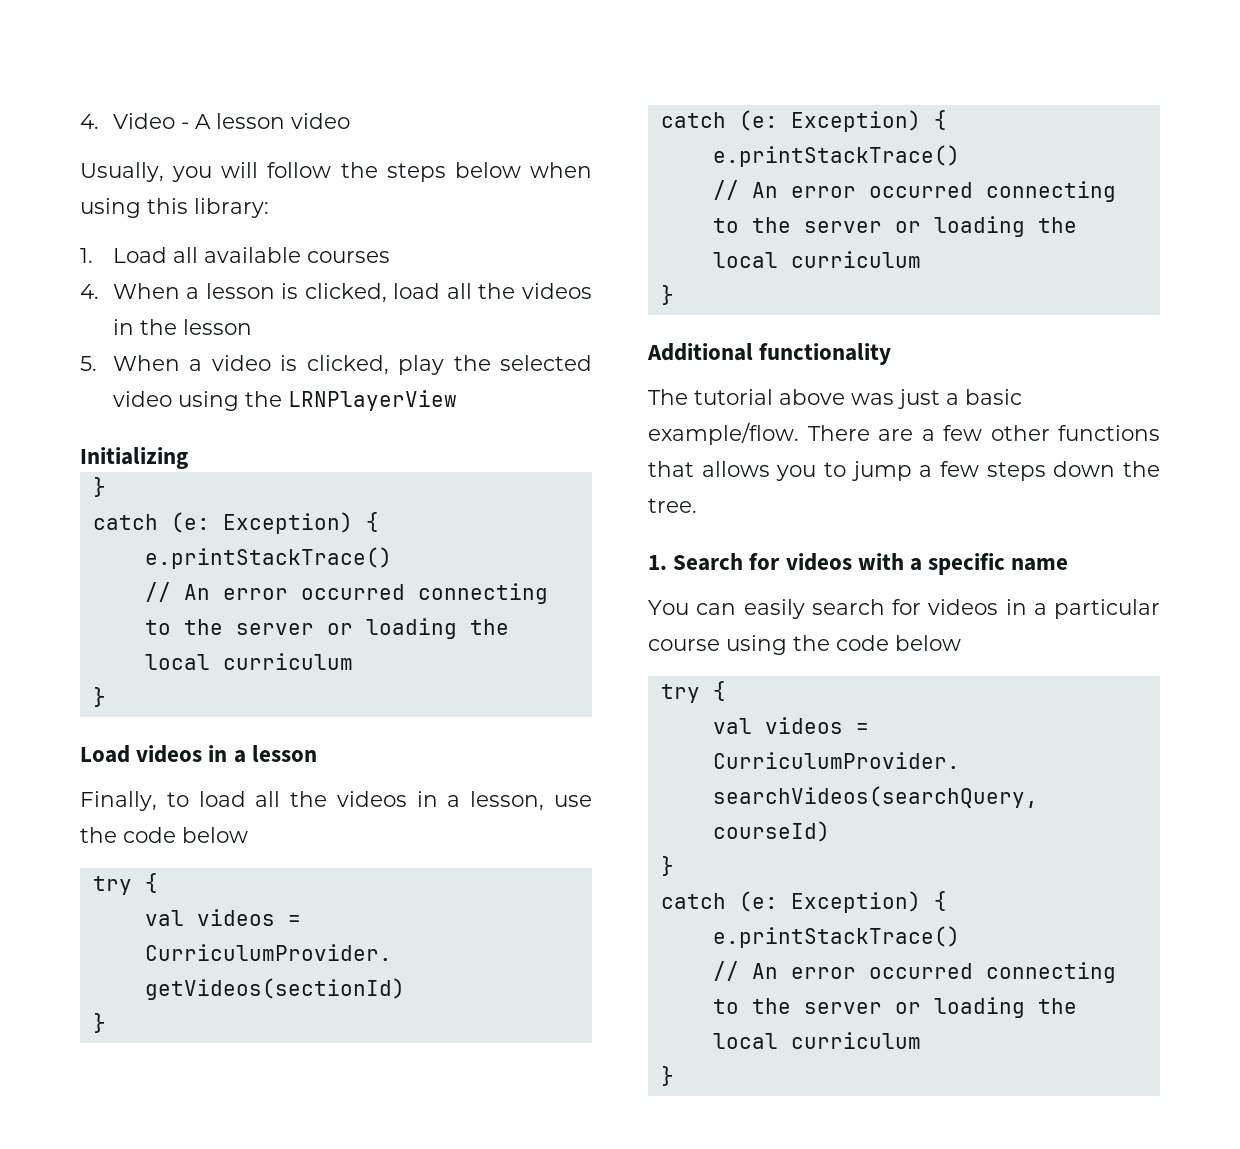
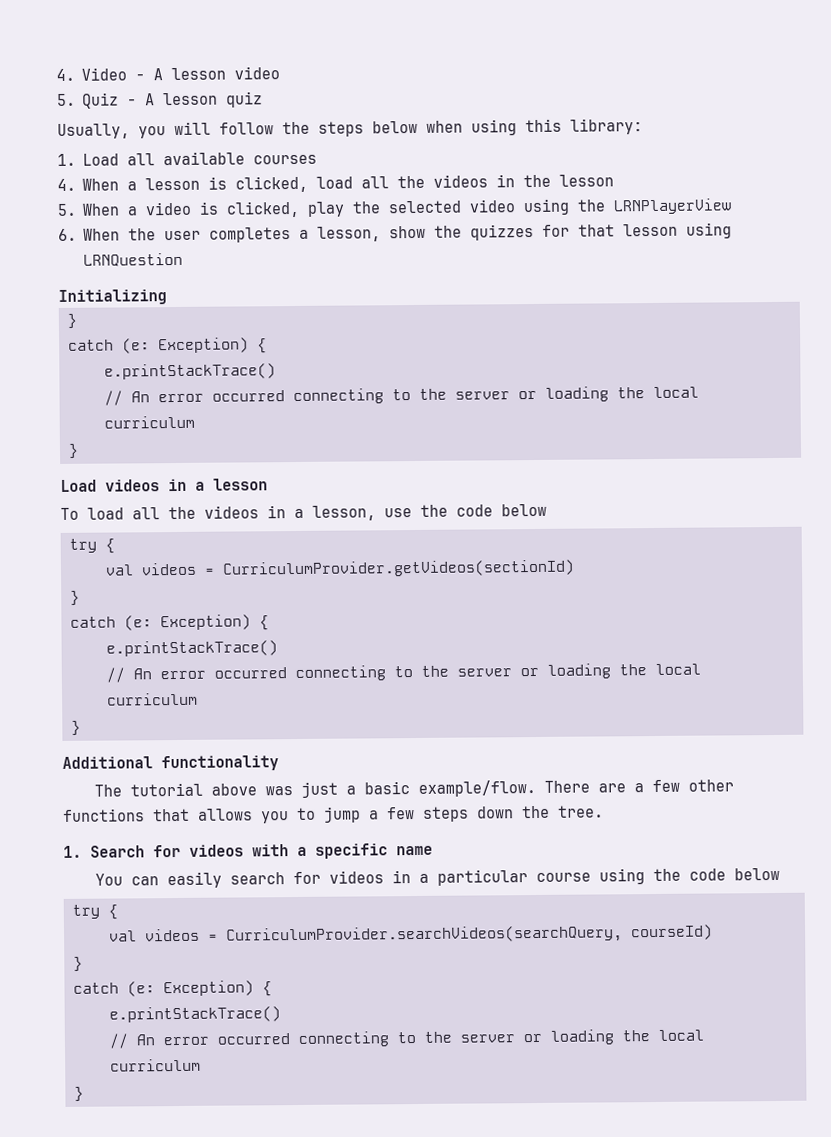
+ 5. Quiz - A lesson quiz
+ 6. When the user completes a lesson, show the quizzes for that lesson using LRNQuestion
- Finally, to load all the videos in a lesson, use the code below
+ To load all the videos in a lesson, use the code below

